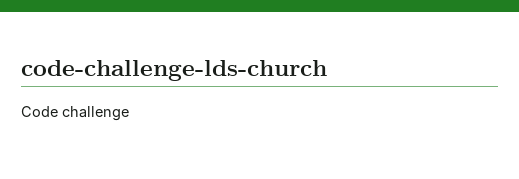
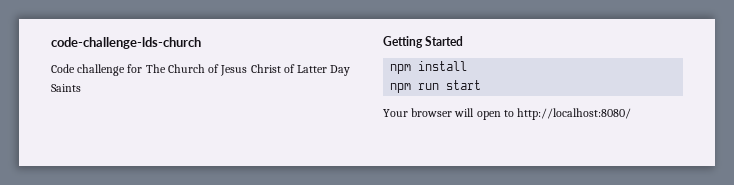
- Code challenge
+ Code challenge for The Church of Jesus Christ of Latter Day Saints
+ Getting Started
+ npm install
+ npm run start
+ Your browser will open to http://localhost:8080/

